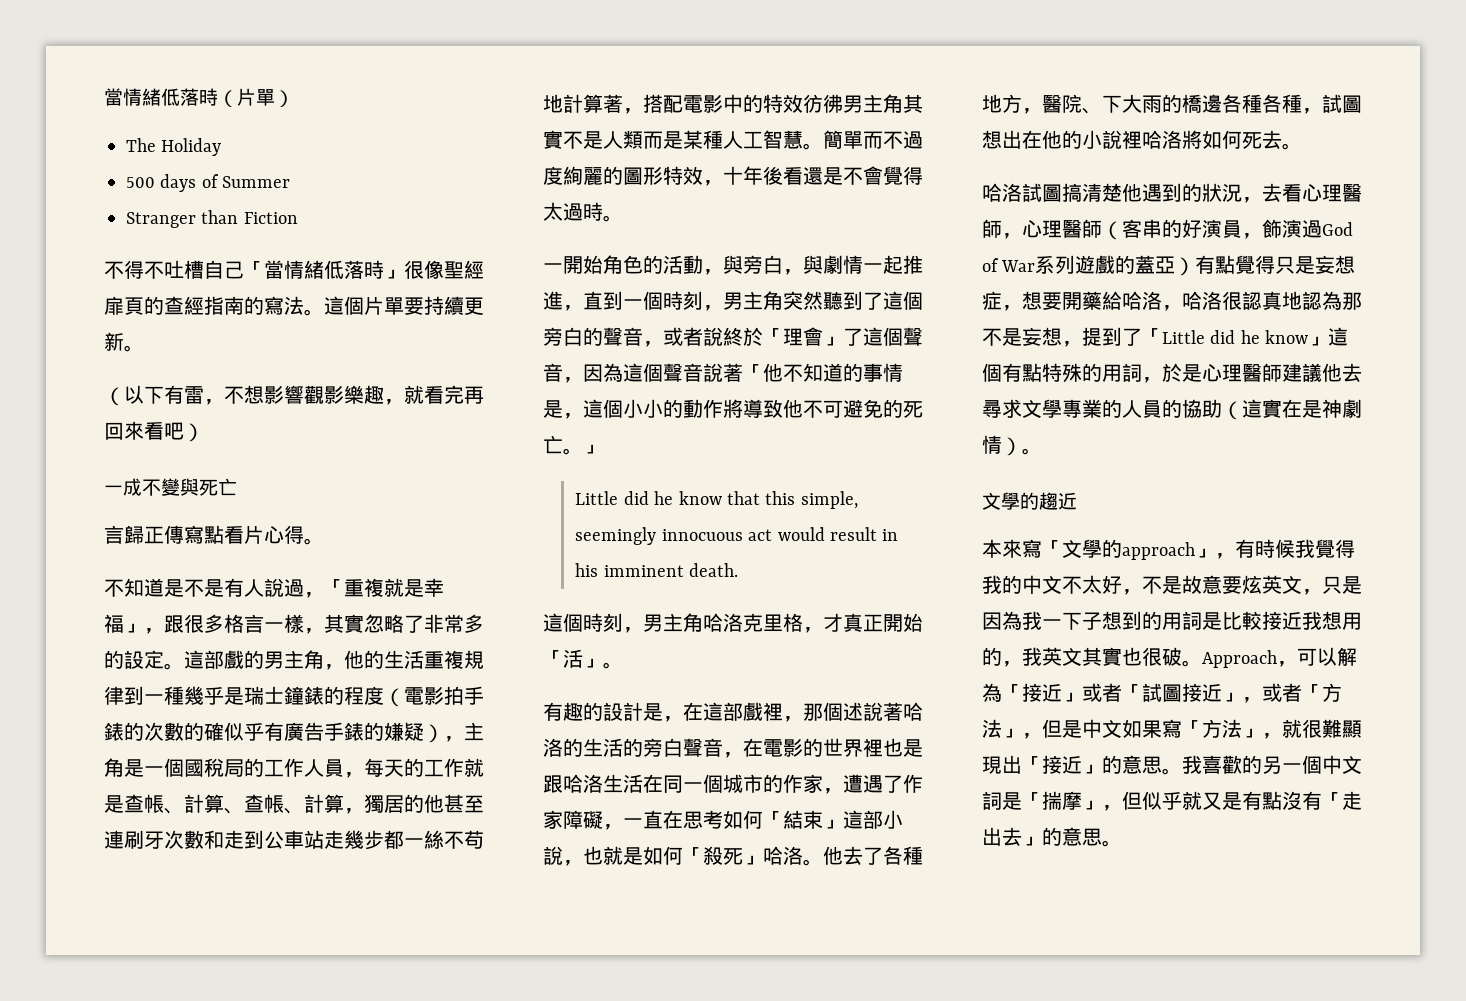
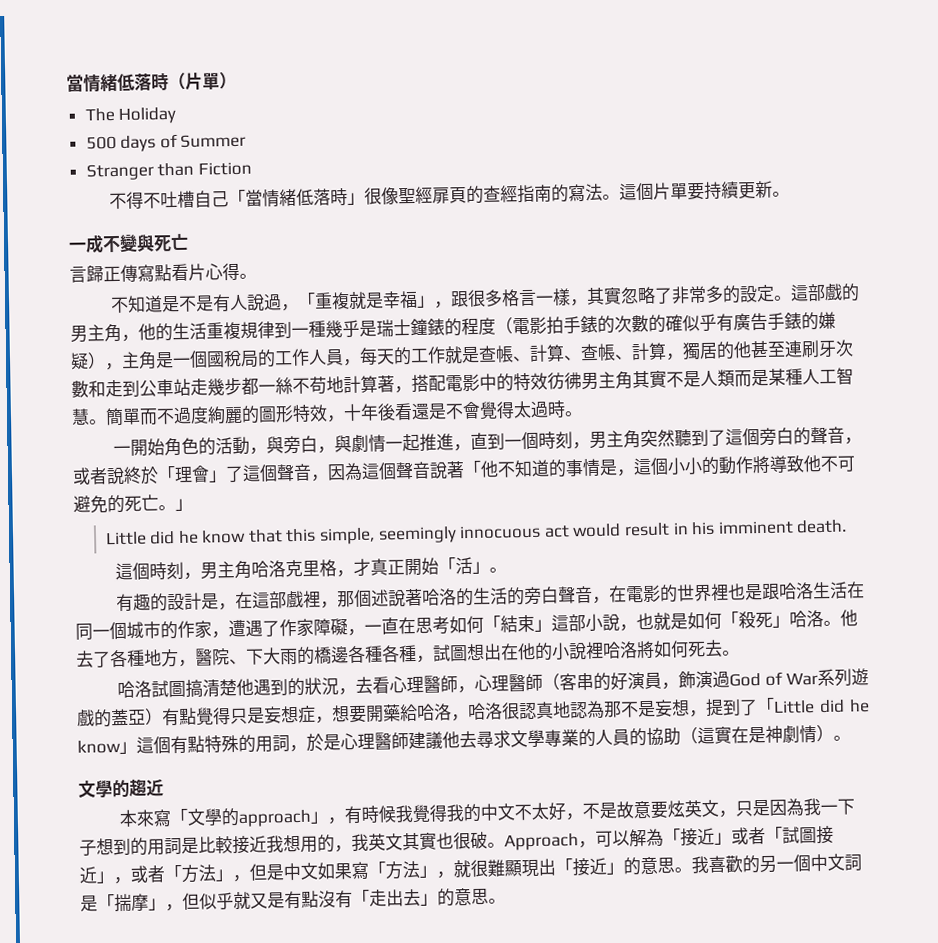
- （以下有雷，不想影響觀影樂趣，就看完再回來看吧）

